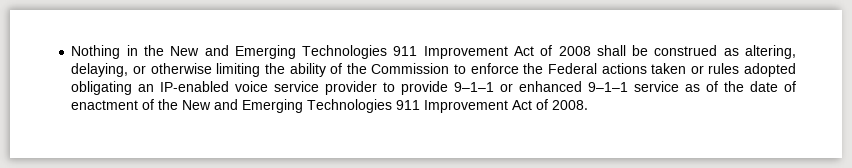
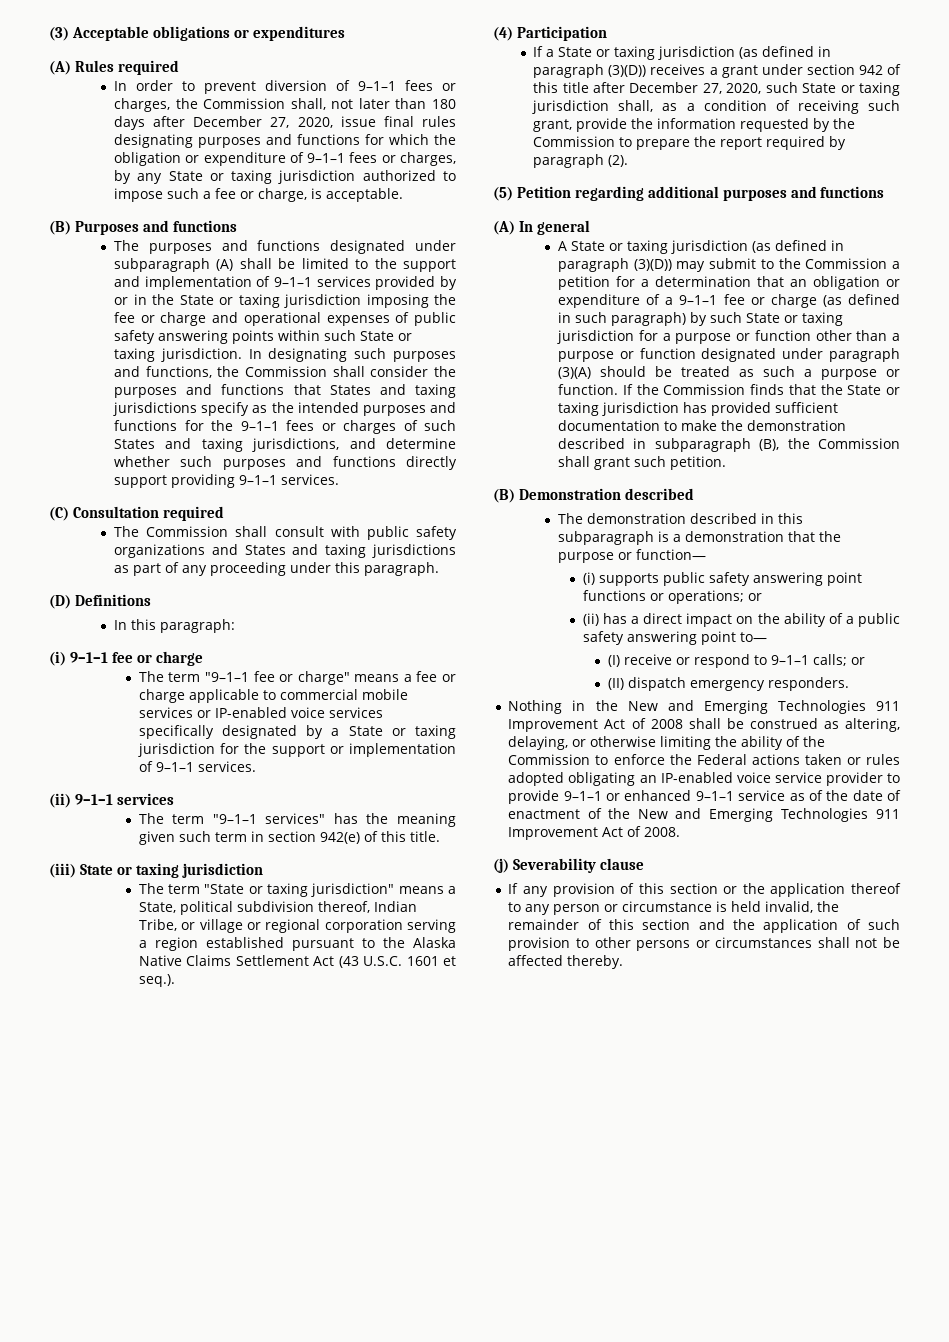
+ (3) Acceptable obligations or expenditures
+ (A) Rules required
+ In order to prevent diversion of 9–1–1 fees or charges, the Commission shall, not later than 180 days after December 27, 2020, issue final rules designating purposes and functions for which the obligation or expenditure of 9–1–1 fees or charges, by any State or taxing jurisdiction authorized to impose such a fee or charge, is acceptable.
+ (B) Purposes and functions
+ The purposes and functions designated under subparagraph (A) shall be limited to the support and implementation of 9–1–1 services provided by or in the State or taxing jurisdiction imposing the fee or charge and operational expenses of public safety answering points within such State or taxing jurisdiction. In designating such purposes and functions, the Commission shall consider the purposes and functions that States and taxing jurisdictions specify as the intended purposes and functions for the 9–1–1 fees or charges of such States and taxing jurisdictions, and determine whether such purposes and functions directly support providing 9–1–1 services.
+ (C) Consultation required
+ The Commission shall consult with public safety organizations and States and taxing jurisdictions as part of any proceeding under this paragraph.
+ (D) Definitions
+ In this paragraph:
+ (i) 9–1–1 fee or charge
+ The term "9–1–1 fee or charge" means a fee or charge applicable to commercial mobile services or IP-enabled voice services specifically designated by a State or taxing jurisdiction for the support or implementation of 9–1–1 services.
+ (ii) 9–1–1 services
+ The term "9–1–1 services" has the meaning given such term in section 942(e) of this title.
+ (iii) State or taxing jurisdiction
+ The term "State or taxing jurisdiction" means a State, political subdivision thereof, Indian Tribe, or village or regional corporation serving a region established pursuant to the Alaska Native Claims Settlement Act (43 U.S.C. 1601 et seq.).
+ (4) Participation
+ If a State or taxing jurisdiction (as defined in paragraph (3)(D)) receives a grant under section 942 of this title after December 27, 2020, such State or taxing jurisdiction shall, as a condition of receiving such grant, provide the information requested by the Commission to prepare the report required by paragraph (2).
+ (5) Petition regarding additional purposes and functions
+ (A) In general
+ A State or taxing jurisdiction (as defined in paragraph (3)(D)) may submit to the Commission a petition for a determination that an obligation or expenditure of a 9–1–1 fee or charge (as defined in such paragraph) by such State or taxing jurisdiction for a purpose or function other than a purpose or function designated under paragraph (3)(A) should be treated as such a purpose or function. If the Commission finds that the State or taxing jurisdiction has provided sufficient documentation to make the demonstration described in subparagraph (B), the Commission shall grant such petition.
+ (B) Demonstration described
+ The demonstration described in this subparagraph is a demonstration that the purpose or function—
+ (i) supports public safety answering point functions or operations; or
+ (ii) has a direct impact on the ability of a public safety answering point to—
+ (I) receive or respond to 9–1–1 calls; or
+ (II) dispatch emergency responders.
+ (j) Severability clause
+ If any provision of this section or the application thereof to any person or circumstance is held invalid, the remainder of this section and the application of such provision to other persons or circumstances shall not be affected thereby.

